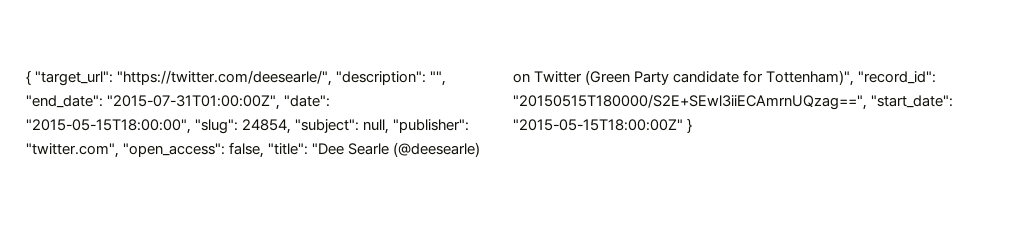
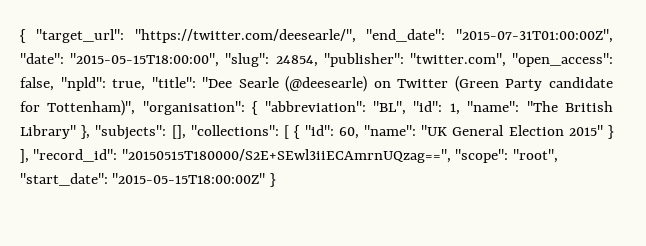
- { "target_url": "https://twitter.com/deesearle/", "description": "", "end_date": "2015-07-31T01:00:00Z", "date": "2015-05-15T18:00:00", "slug": 24854, "subject": null, "publisher": "twitter.com", "open_access": false, "title": "Dee Searle (@deesearle) on Twitter (Green Party candidate for Tottenham)", "record_id": "20150515T180000/S2E+SEwl3iiECAmrnUQzag==", "start_date": "2015-05-15T18:00:00Z" }
+ { "target_url": "https://twitter.com/deesearle/", "end_date": "2015-07-31T01:00:00Z", "date": "2015-05-15T18:00:00", "slug": 24854, "publisher": "twitter.com", "open_access": false, "npld": true, "title": "Dee Searle (@deesearle) on Twitter (Green Party candidate for Tottenham)", "organisation": { "abbreviation": "BL", "id": 1, "name": "The British Library" }, "subjects": [], "collections": [ { "id": 60, "name": "UK General Election 2015" } ], "record_id": "20150515T180000/S2E+SEwl3iiECAmrnUQzag==", "scope": "root", "start_date": "2015-05-15T18:00:00Z" }

